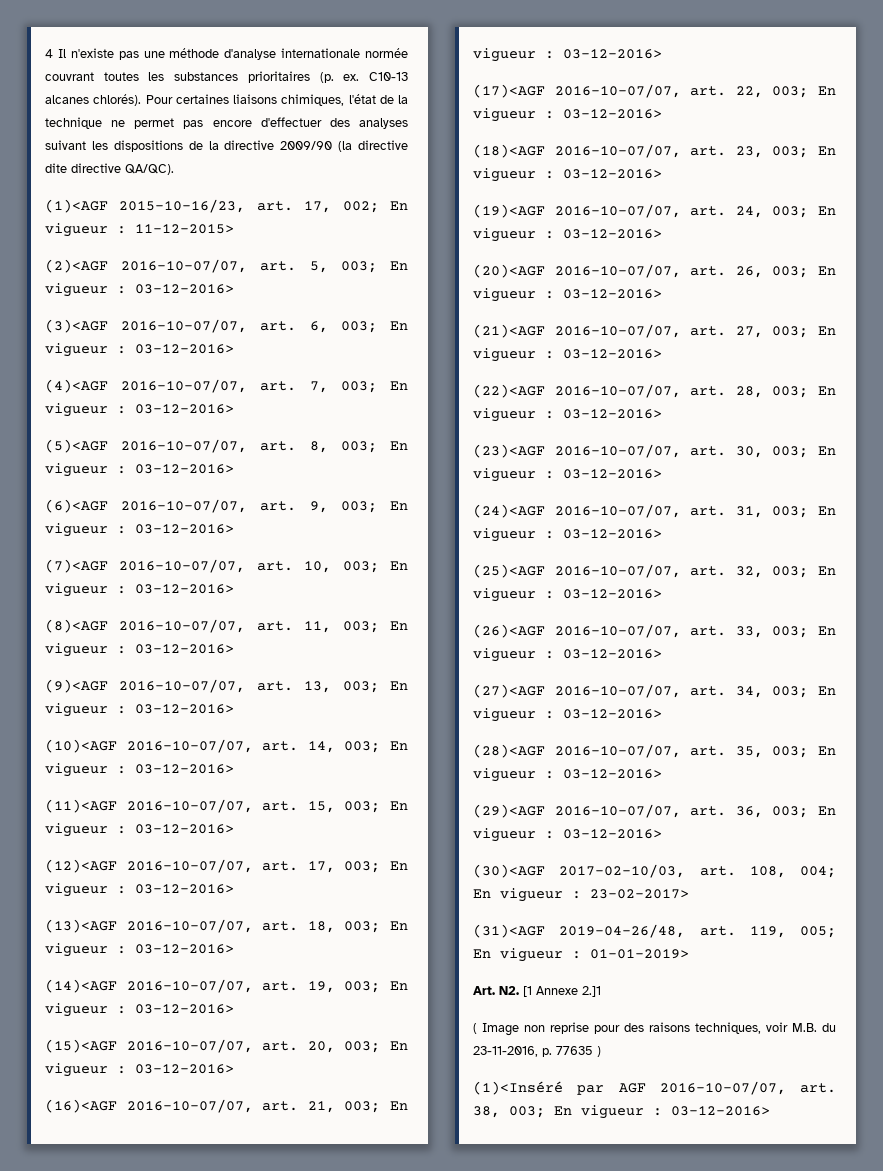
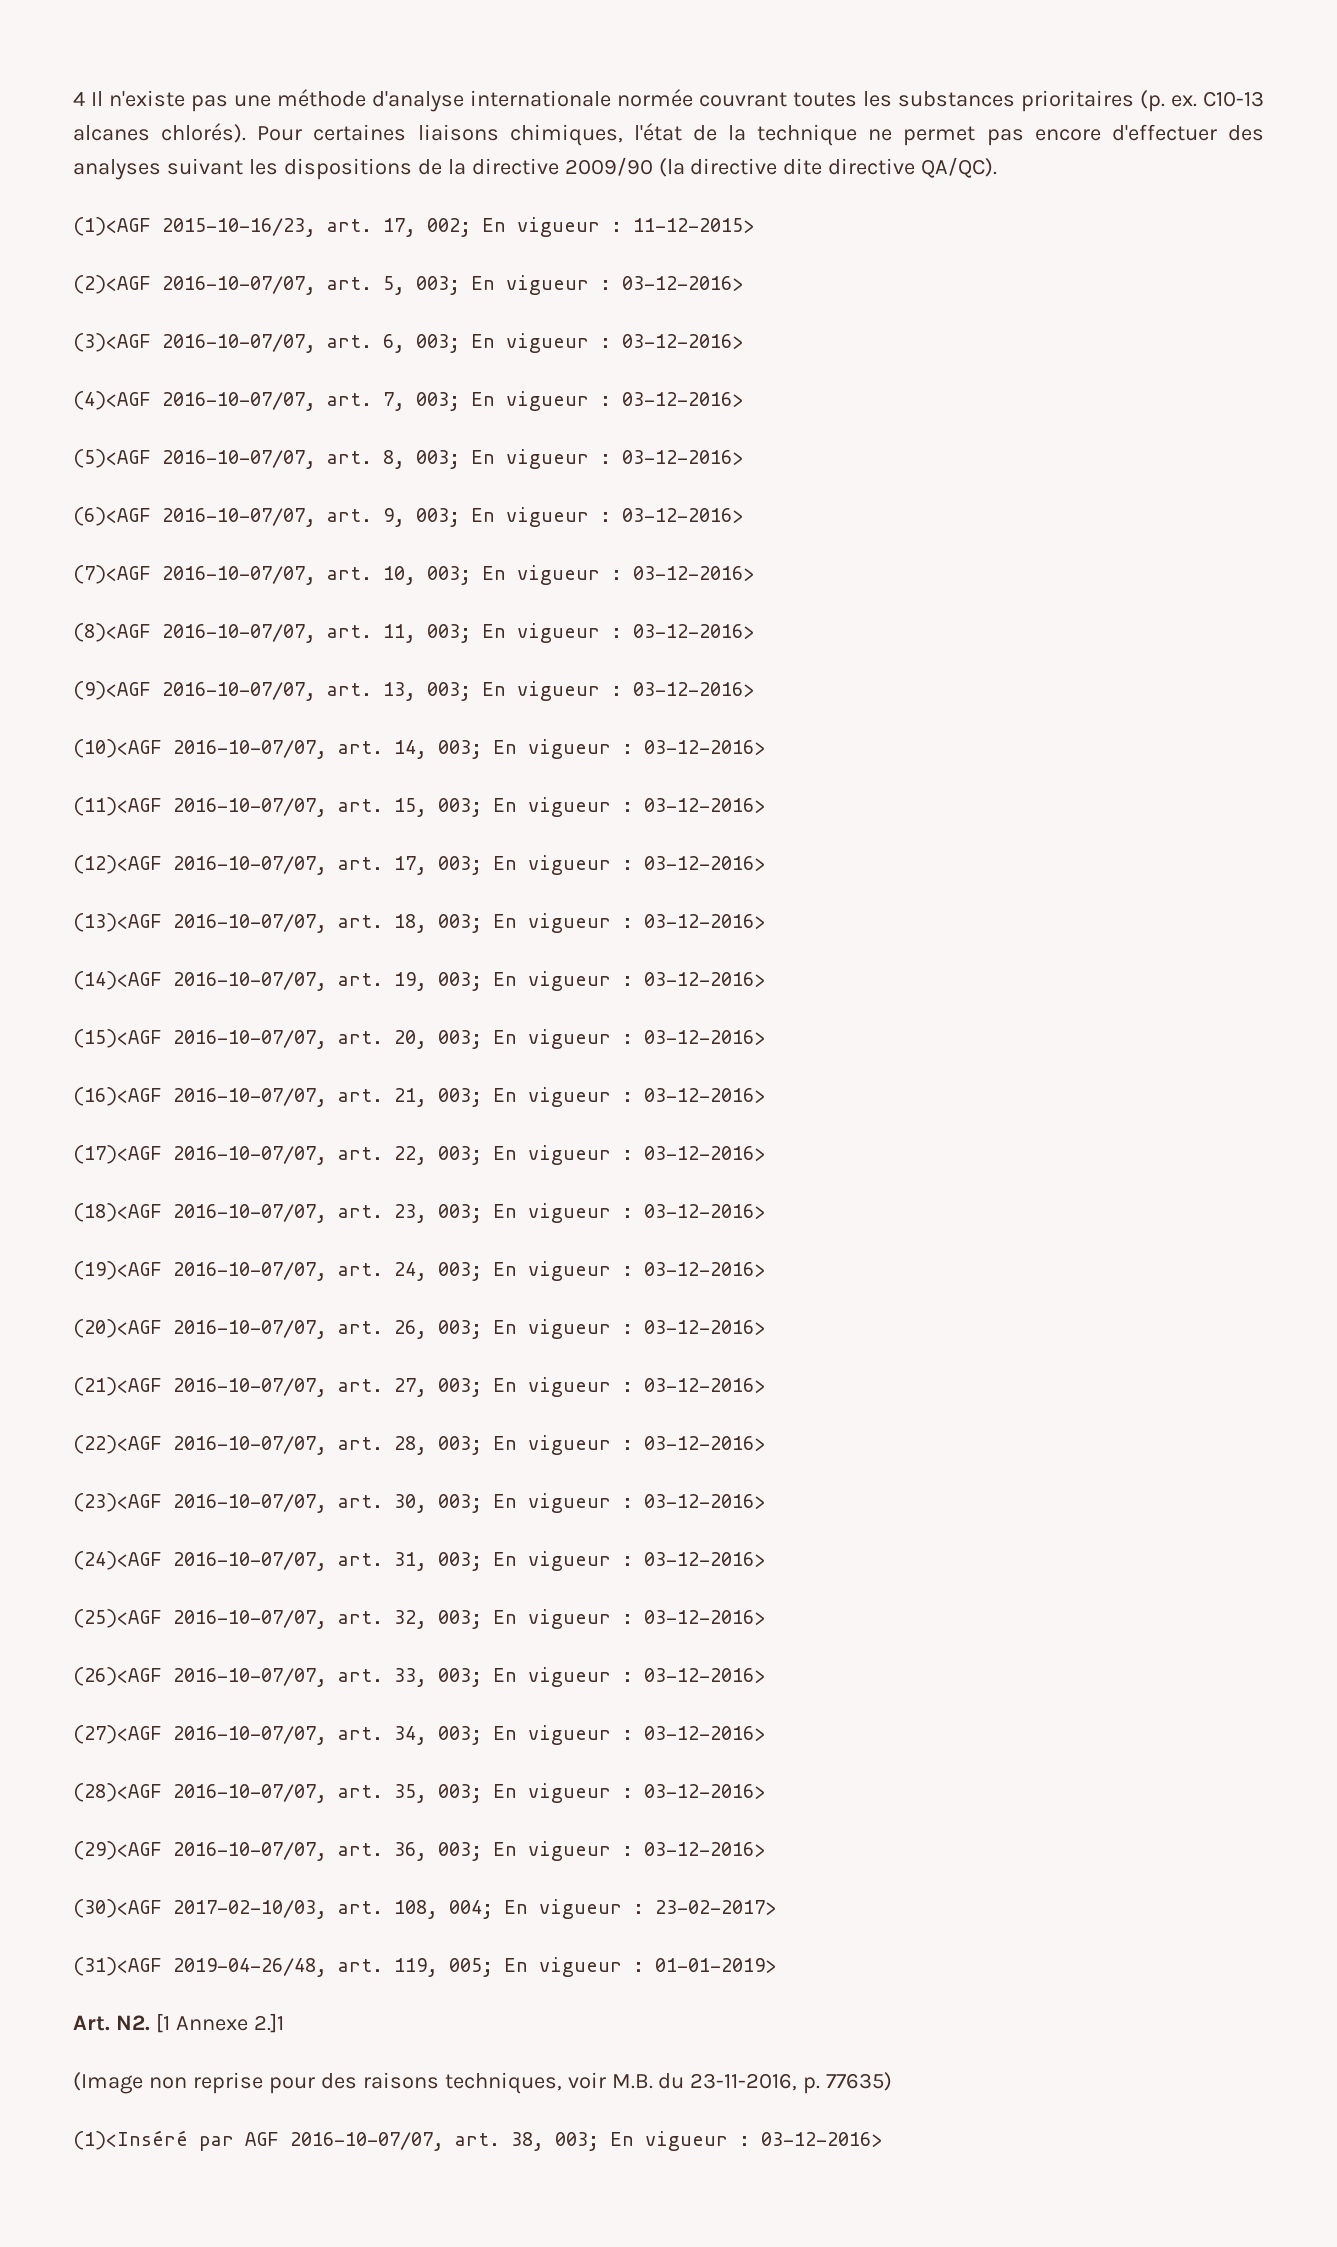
- ( Image non reprise pour des raisons techniques, voir M.B. du 23-11-2016, p. 77635 )
+ (Image non reprise pour des raisons techniques, voir M.B. du 23-11-2016, p. 77635)

